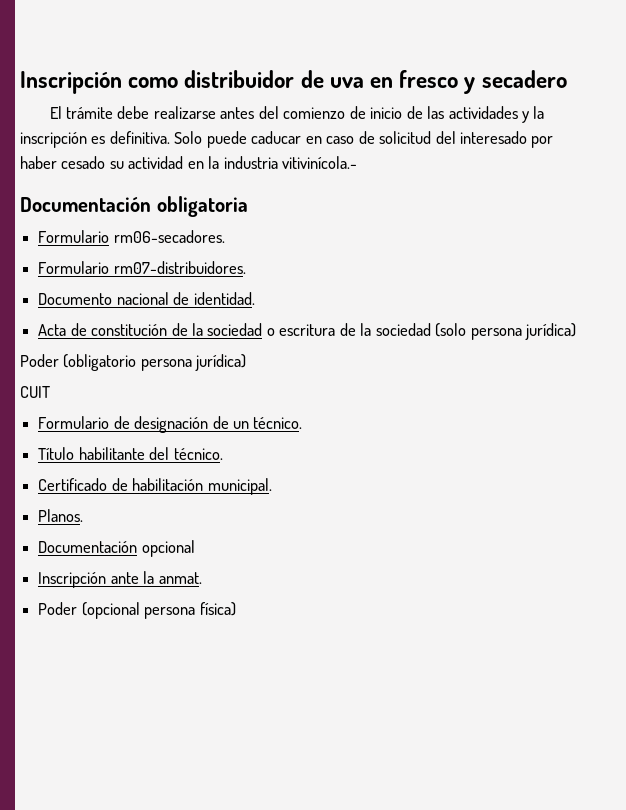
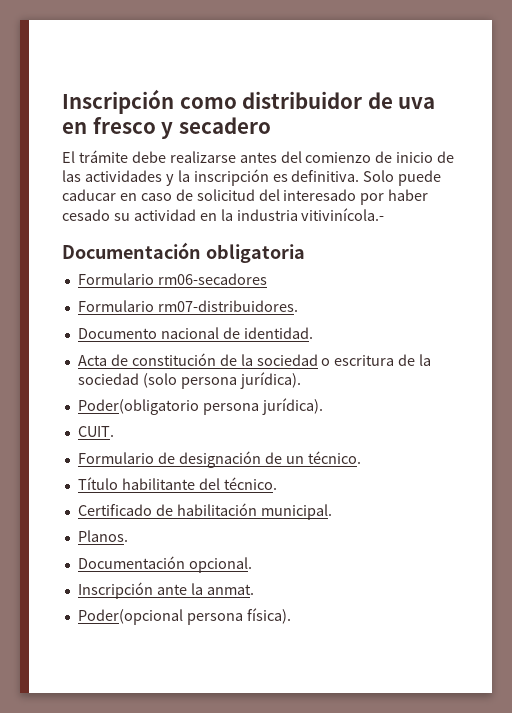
- Formulario rm06-secadores.
+ Formulario rm06-secadores
- Acta de constitución de la sociedad o escritura de la sociedad (solo persona jurídica)
- Poder (obligatorio persona jurídica)
- CUIT
+ Acta de constitución de la sociedad o escritura de la sociedad (solo persona jurídica).
+ Poder(obligatorio persona jurídica).
+ CUIT.
- Documentación opcional
+ Documentación opcional.
- Poder (opcional persona física)
+ Poder(opcional persona física).

